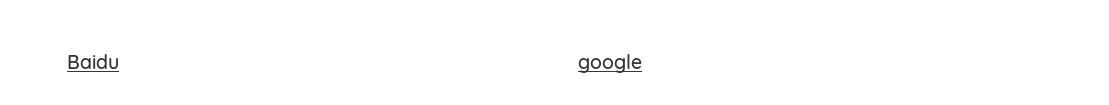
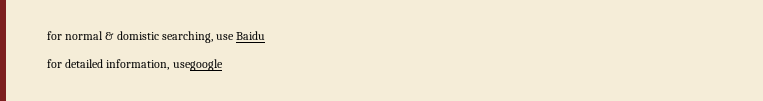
- Baidu
- google
+ for normal & domistic searching, use Baidu
+ for detailed information, usegoogle

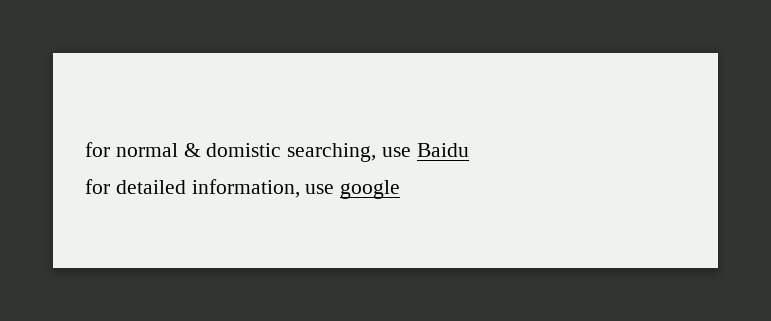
- for detailed information, usegoogle
+ for detailed information, use google

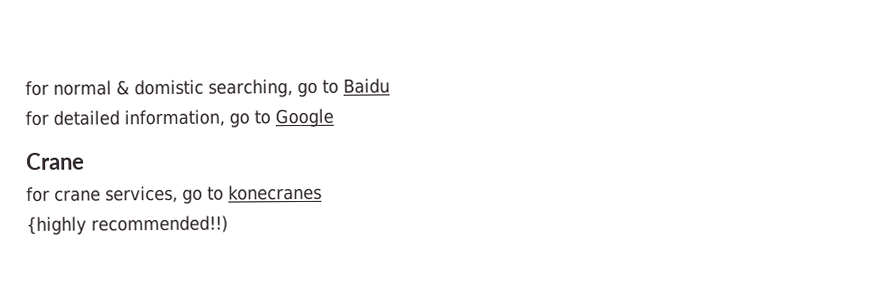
- for normal & domistic searching, use Baidu
+ for normal & domistic searching, go to Baidu
- for detailed information, use google
+ for detailed information, go to Google
+ Crane
+ for crane services, go to konecranes
+ {highly recommended!!)

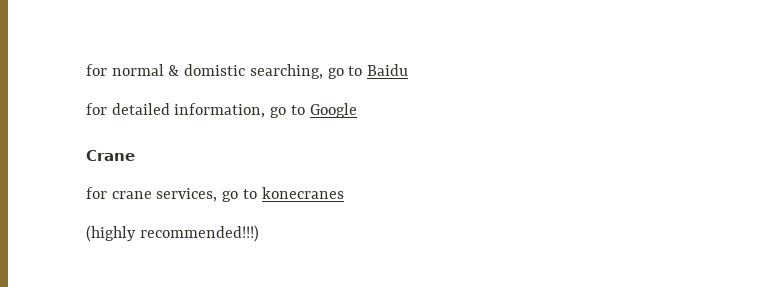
- {highly recommended!!)
+ (highly recommended!!!)

